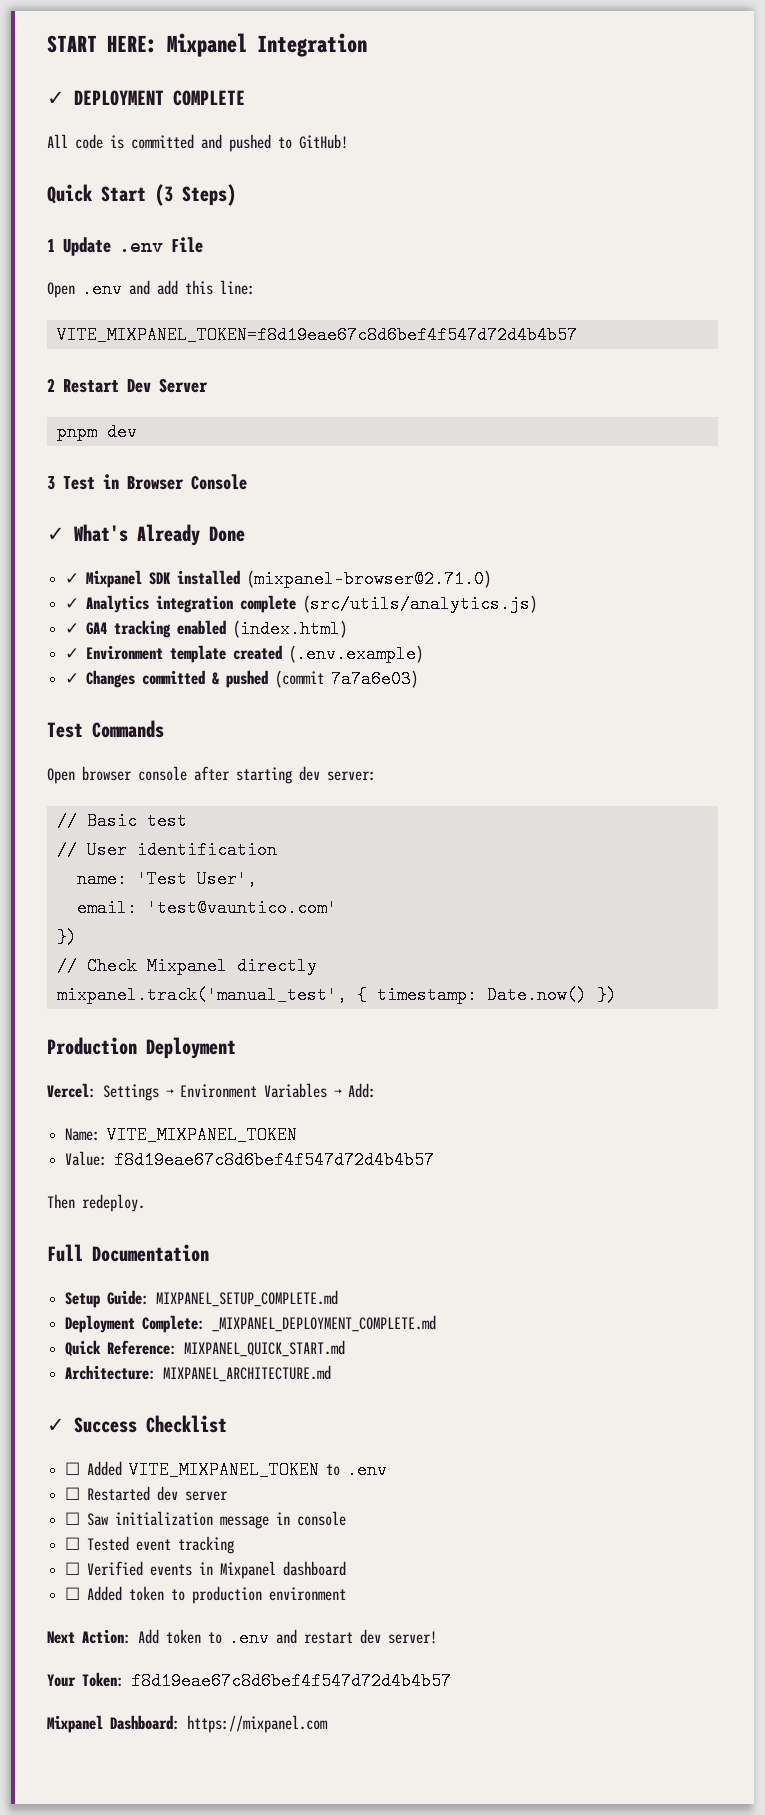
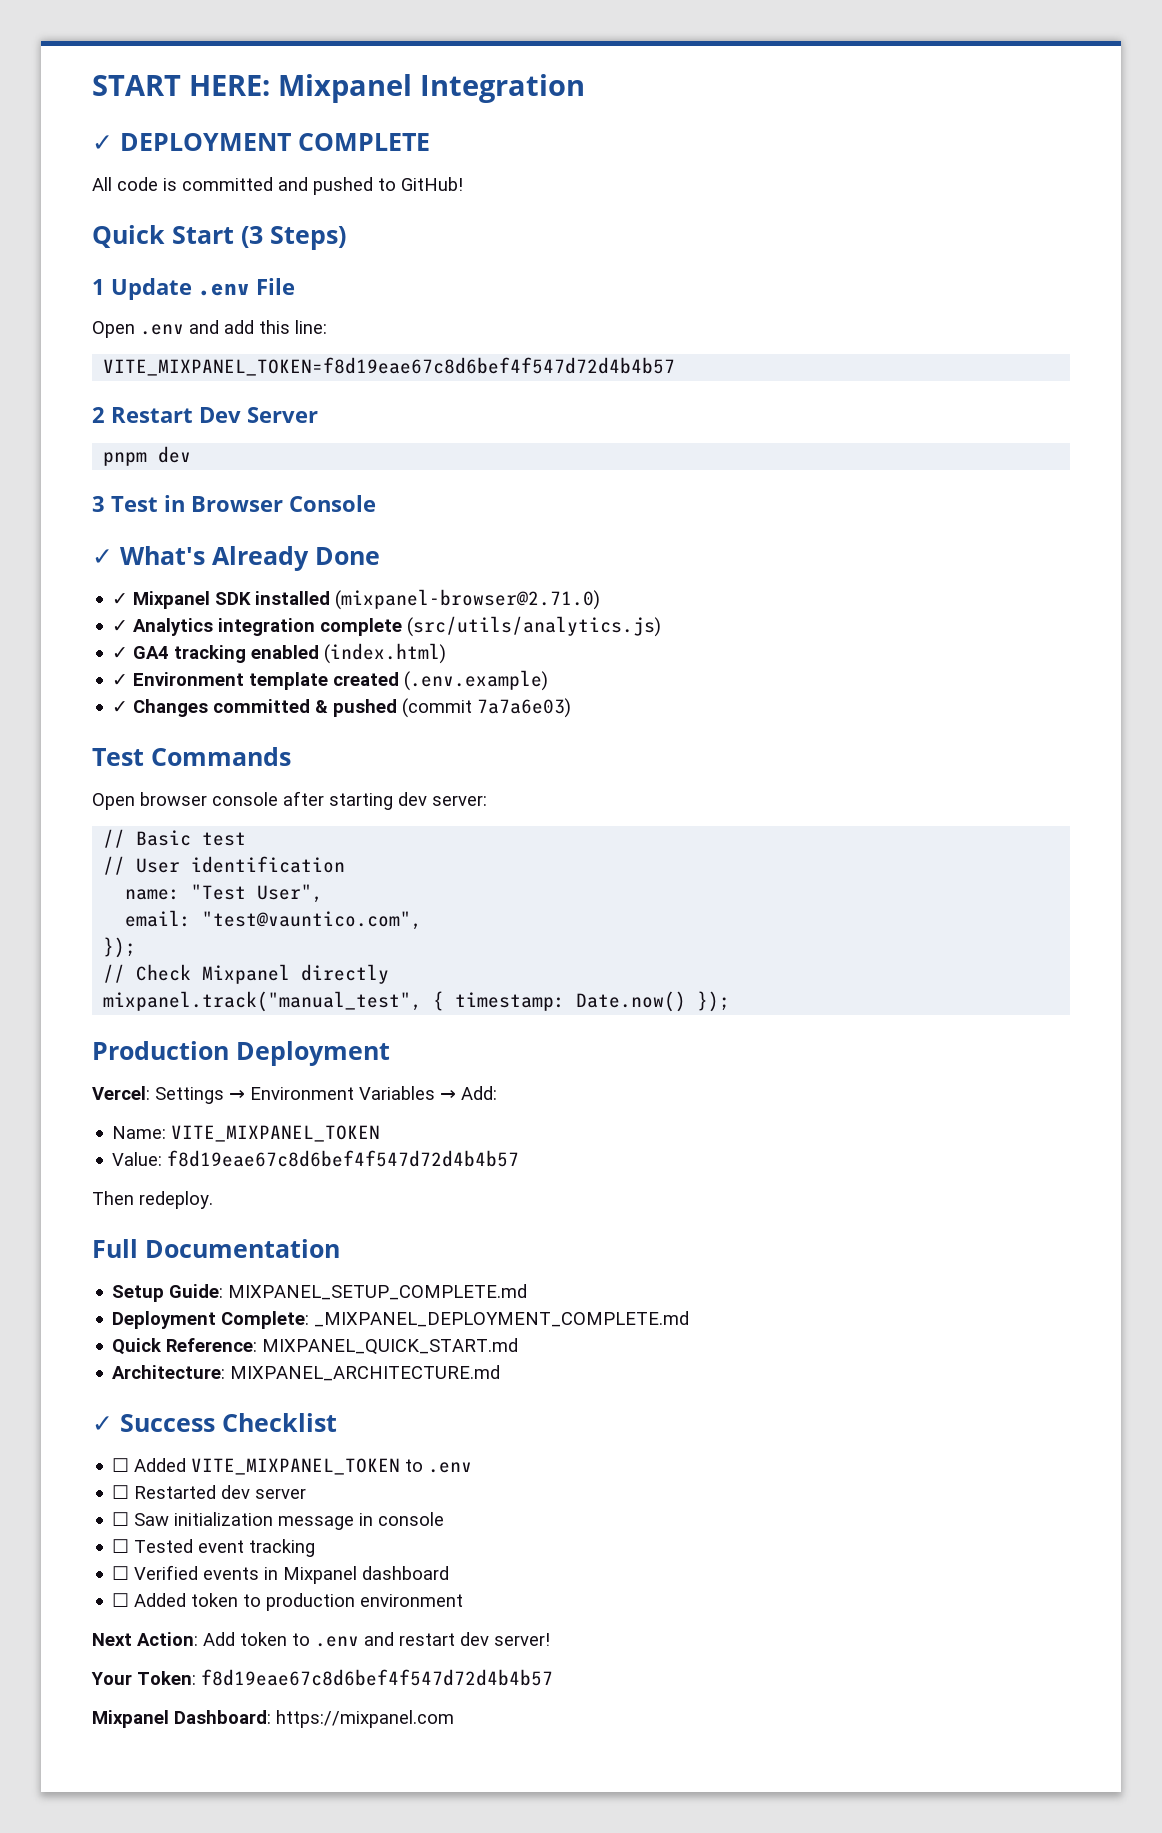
- name: 'Test User',
+ name: "Test User",
- email: 'test@vauntico.com'
- })
+ email: "test@vauntico.com",
+ });
- mixpanel.track('manual_test', { timestamp: Date.now() })
+ mixpanel.track("manual_test", { timestamp: Date.now() });

